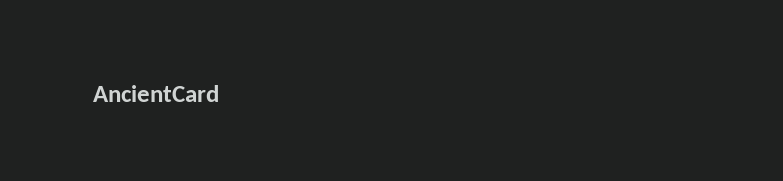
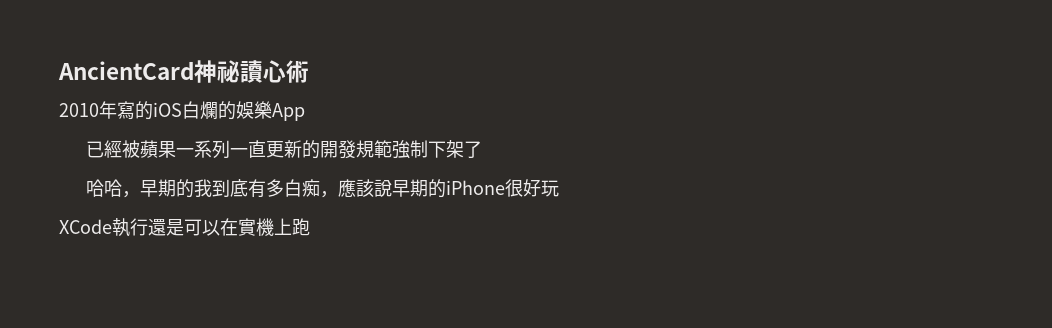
- AncientCard
+ AncientCard神祕讀心術
+ 2010年寫的iOS白爛的娛樂App
+ 已經被蘋果一系列一直更新的開發規範強制下架了
+ 哈哈，早期的我到底有多白痴，應該說早期的iPhone很好玩
+ XCode執行還是可以在實機上跑

